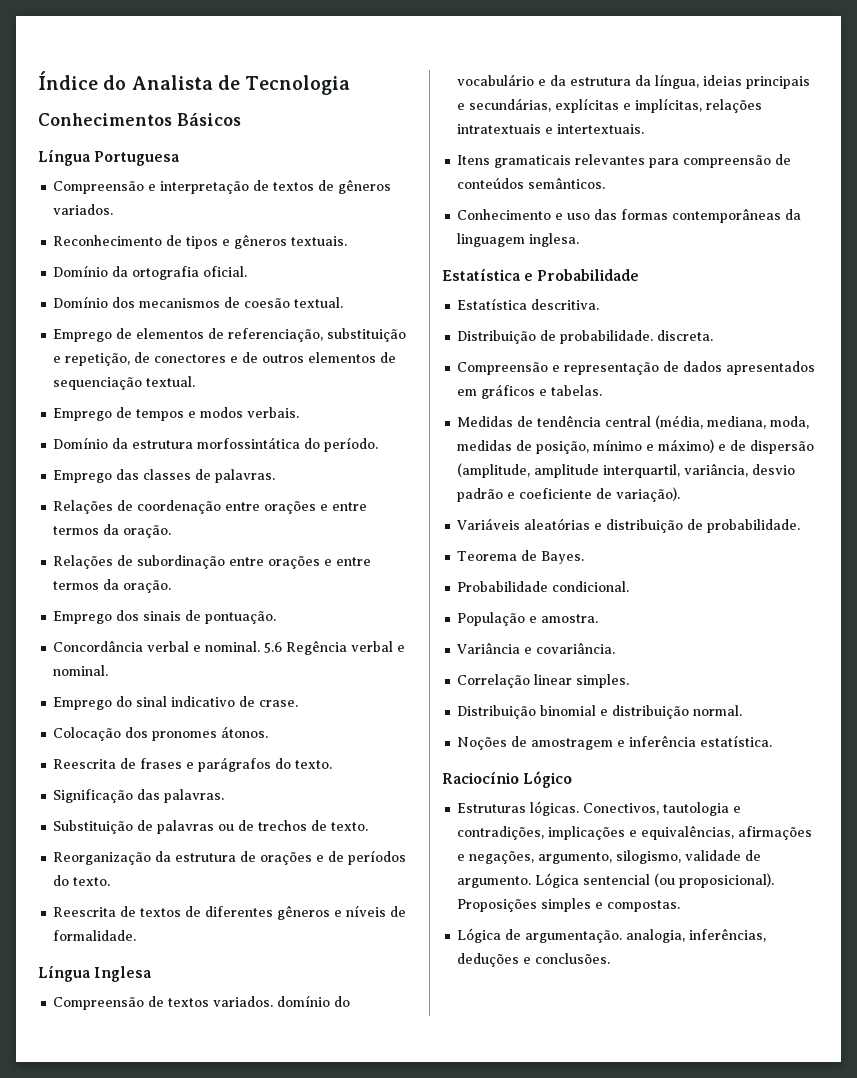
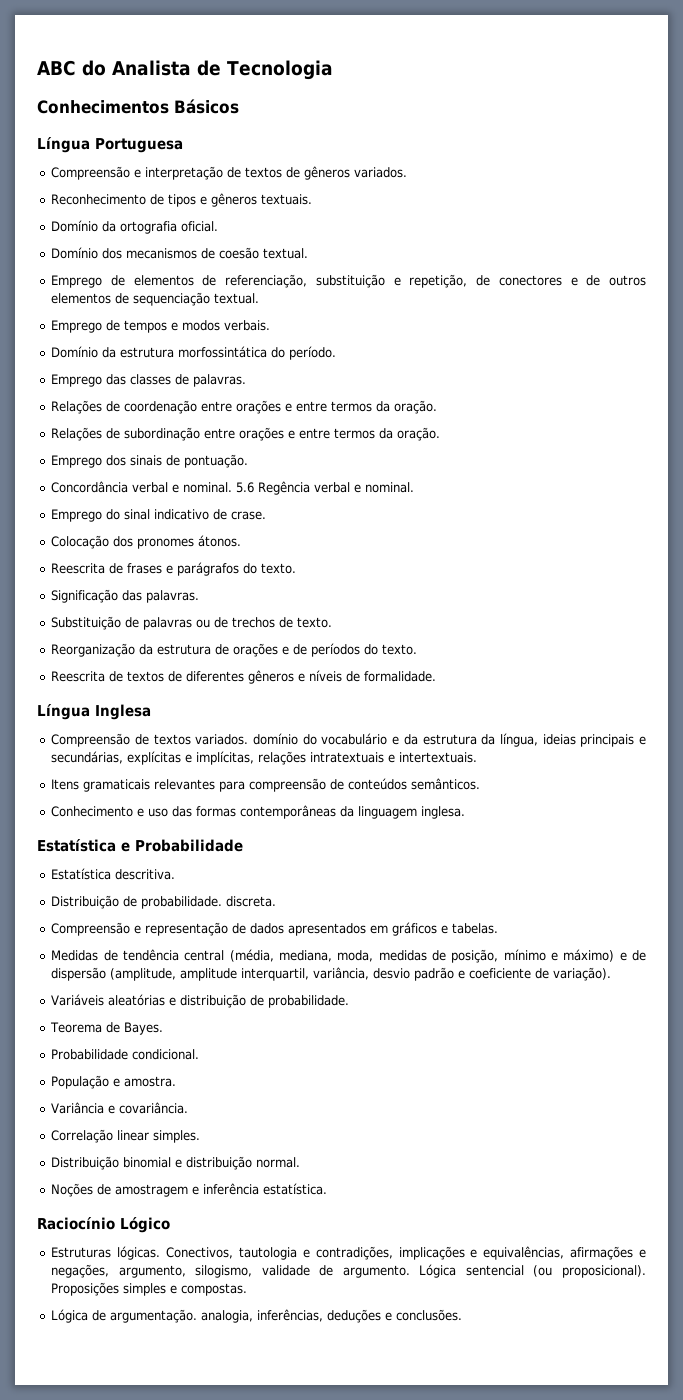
- Índice do Analista de Tecnologia
+ ABC do Analista de Tecnologia

